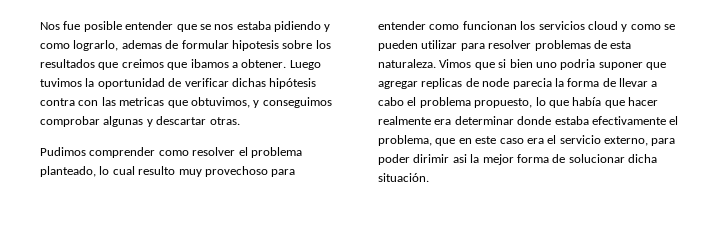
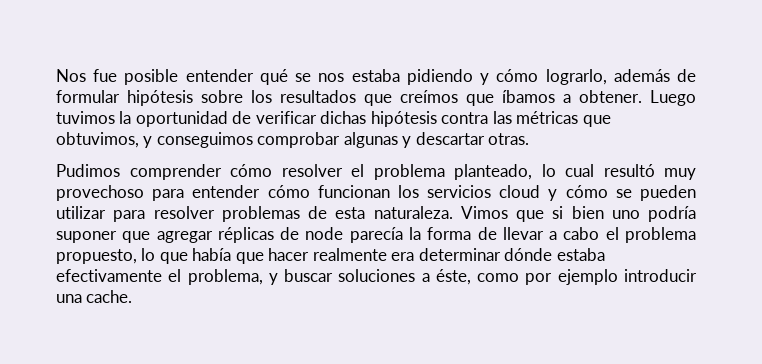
- Nos fue posible entender que se nos estaba pidiendo y como lograrlo, ademas de formular hipotesis sobre los resultados que creimos que ibamos a obtener.
+ Nos fue posible entender qué se nos estaba pidiendo y cómo lograrlo, además de formular hipótesis sobre los resultados que creímos que íbamos a obtener.
- Luego tuvimos la oportunidad de verificar dichas hipótesis contra con las metricas que obtuvimos, y conseguimos comprobar algunas y descartar otras.
+ Luego tuvimos la oportunidad de verificar dichas hipótesis contra las métricas que obtuvimos, y conseguimos comprobar algunas y descartar otras.
- Pudimos comprender como resolver el problema planteado, lo cual resulto muy provechoso para entender como funcionan los servicios cloud y como se pueden utilizar para resolver problemas de esta naturaleza.
+ Pudimos comprender cómo resolver el problema planteado, lo cual resultó muy provechoso para entender cómo funcionan los servicios cloud y cómo se pueden utilizar para resolver problemas de esta naturaleza.
- Vimos que si bien uno podria suponer que agregar replicas de node parecia la forma de llevar a cabo el problema propuesto, lo que había que hacer realmente era determinar donde estaba efectivamente el problema, que en este caso era el servicio externo, para poder dirimir asi la mejor forma de solucionar dicha situación.
+ Vimos que si bien uno podría suponer que agregar réplicas de node parecía la forma de llevar a cabo el problema propuesto, lo que había que hacer realmente era determinar dónde estaba efectivamente el problema, y buscar soluciones a éste, como por ejemplo introducir una cache.

